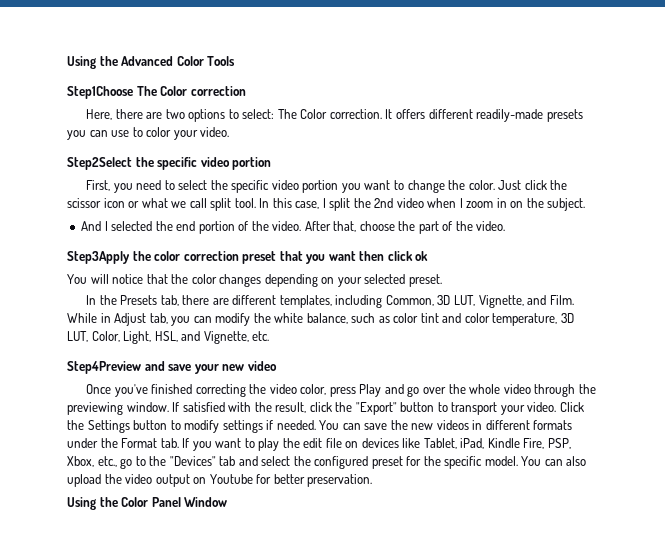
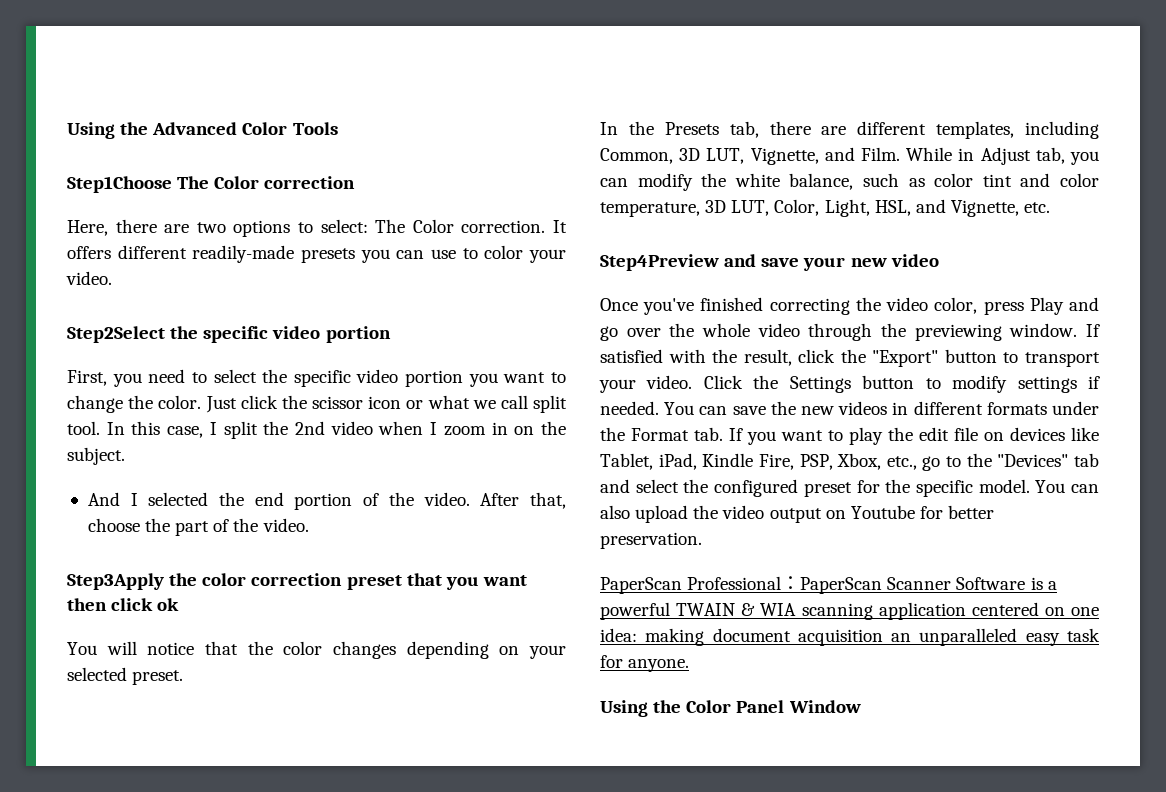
+ PaperScan Professional：PaperScan Scanner Software is a powerful TWAIN & WIA scanning application centered on one idea: making document acquisition an unparalleled easy task for anyone.

